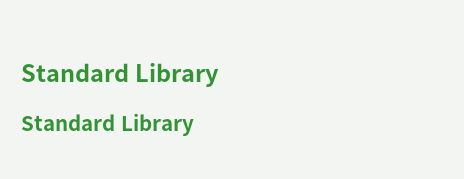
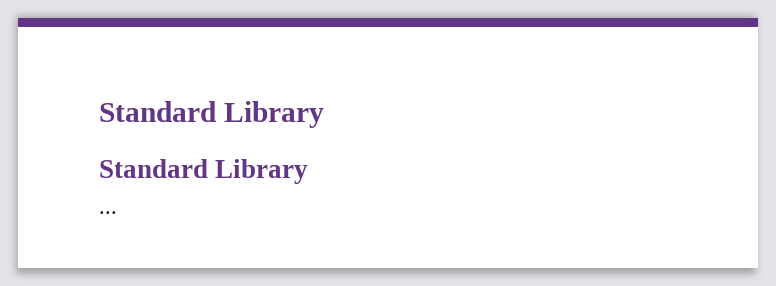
+ ...

